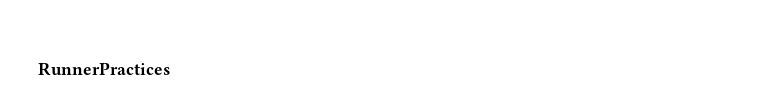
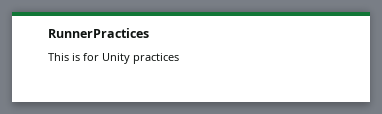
+ This is for Unity practices

